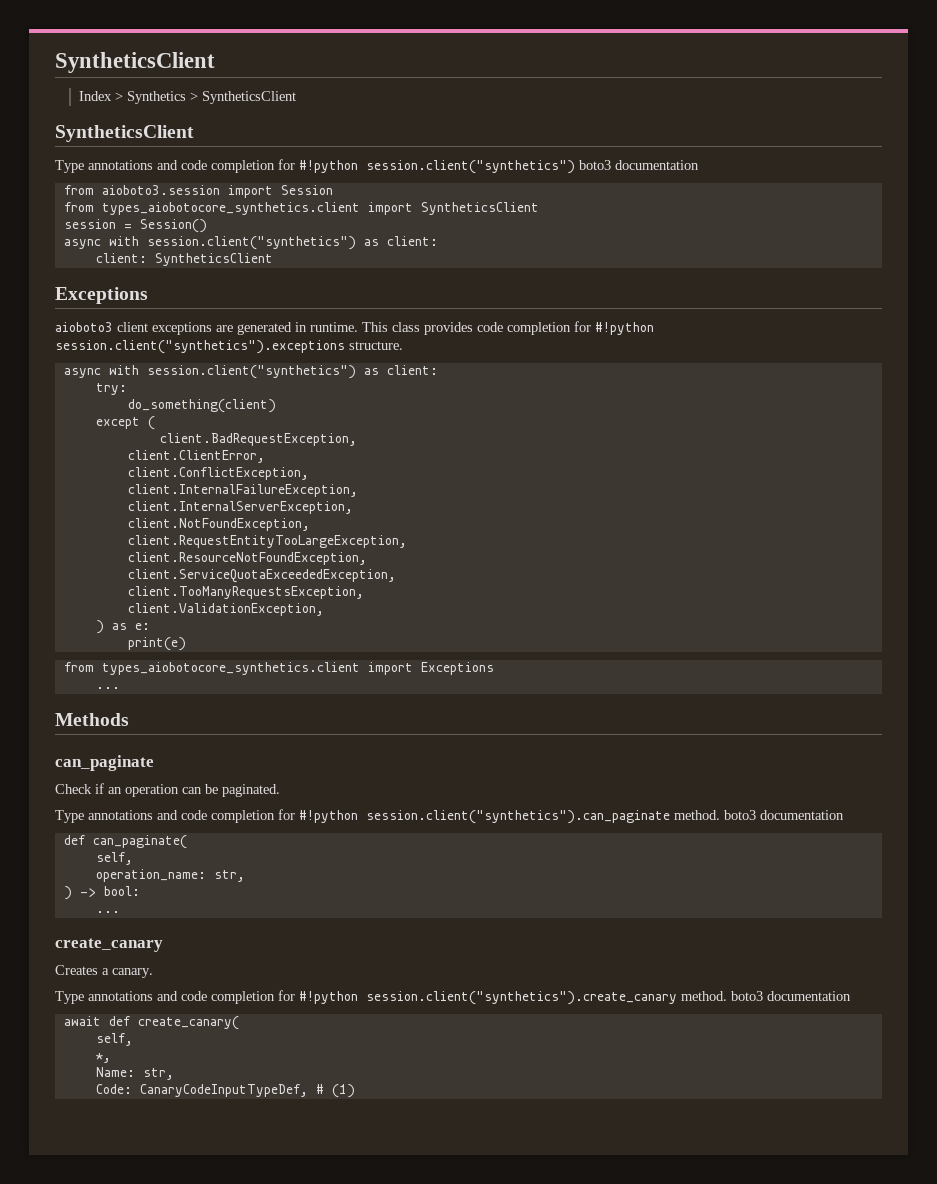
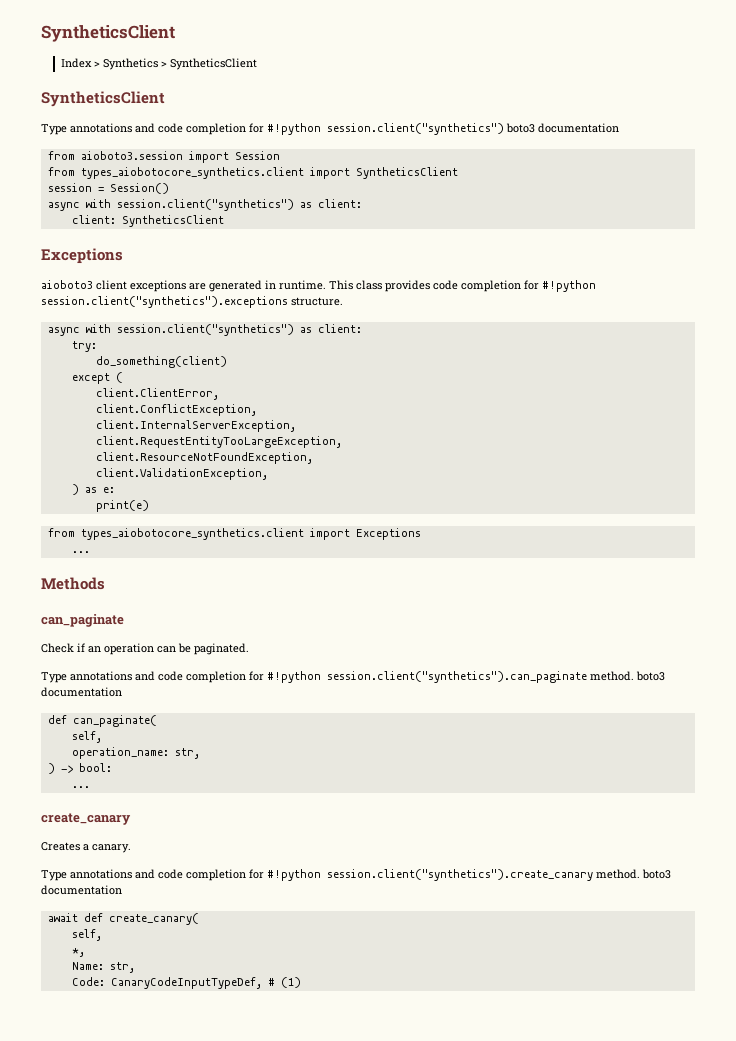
- client.BadRequestException,
- client.InternalFailureException,
- client.NotFoundException,
- client.ServiceQuotaExceededException,
- client.TooManyRequestsException,

